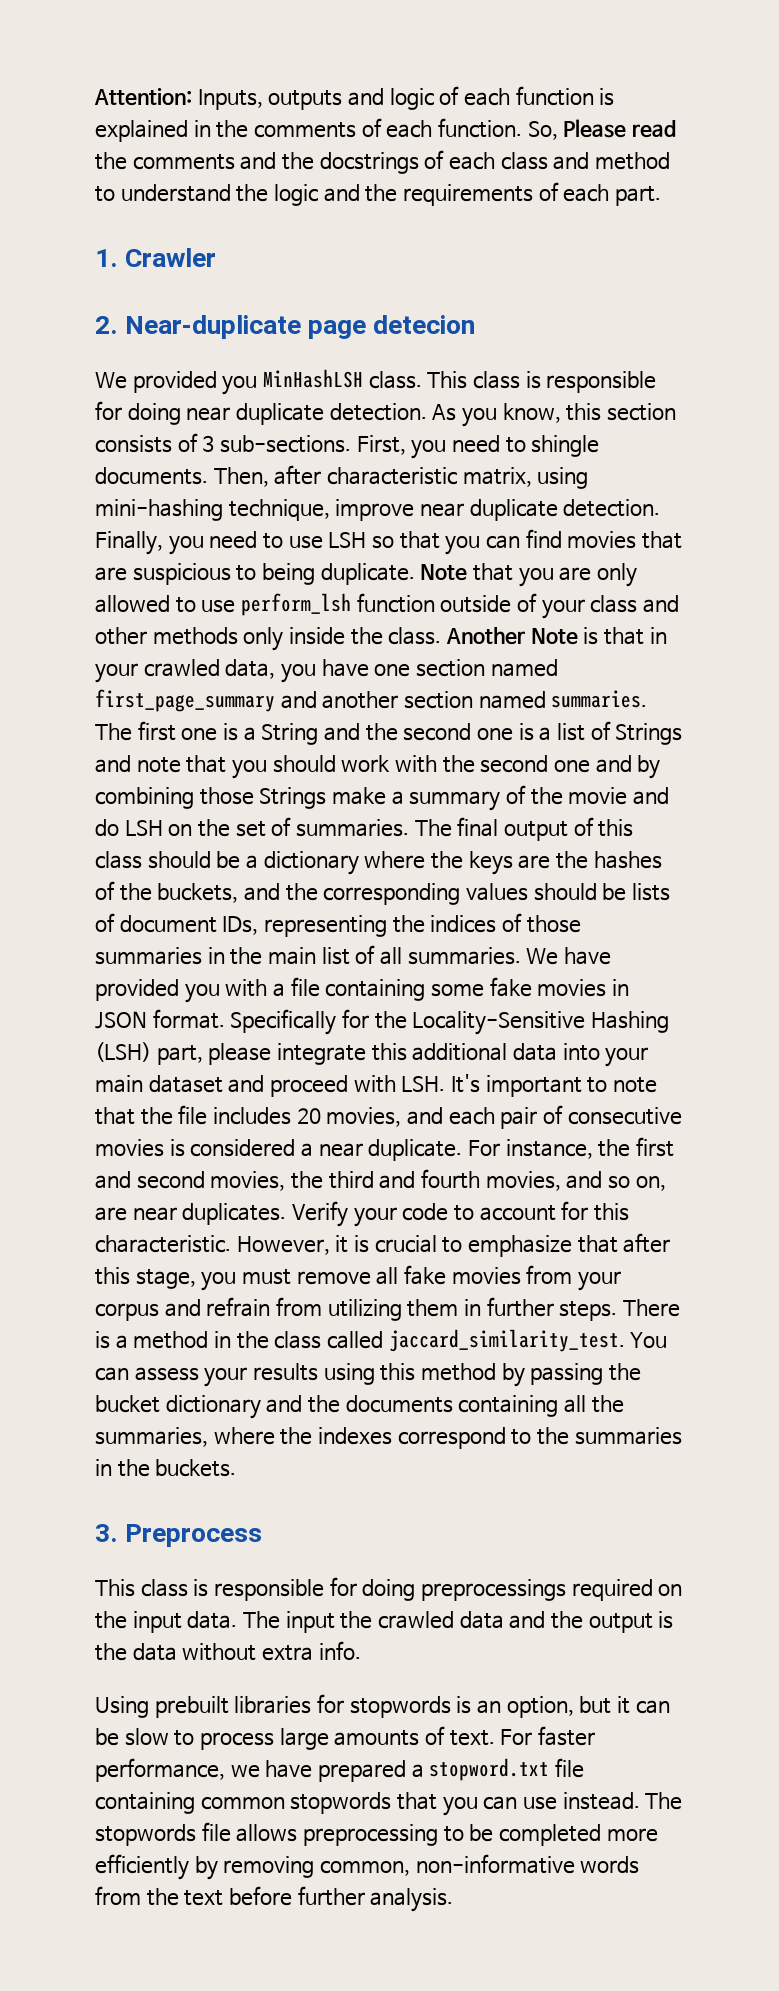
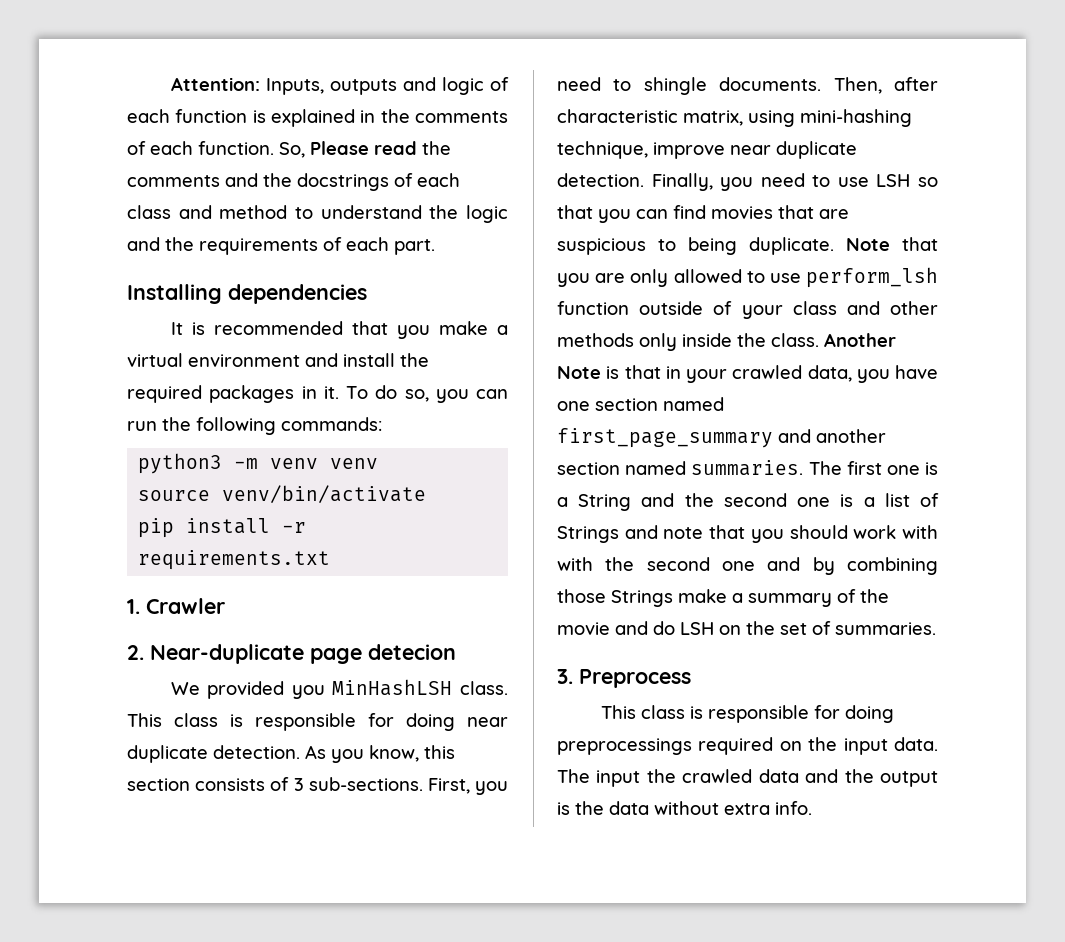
+ Installing dependencies
+ It is recommended that you make a virtual environment and install the required packages in it. To do so, you can run the following commands:
+ python3 -m venv venv
+ source venv/bin/activate
+ pip install -r requirements.txt
- The first one is a String and the second one is a list of Strings and note that you should work with the second one and by combining those Strings make a summary of the movie and do LSH on the set of summaries. The final output of this class should be a dictionary where the keys are the hashes of the buckets, and the corresponding values should be lists of document IDs, representing the indices of those summaries in the main list of all summaries. We have provided you with a file containing some fake movies in JSON format. Specifically for the Locality-Sensitive Hashing (LSH) part, please integrate this additional data into your main dataset and proceed with LSH. It's important to note that the file includes 20 movies, and each pair of consecutive movies is considered a near duplicate. For instance, the first and second movies, the third and fourth movies, and so on, are near duplicates. Verify your code to account for this characteristic. However, it is crucial to emphasize that after this stage, you must remove all fake movies from your corpus and refrain from utilizing them in further steps. There is a method in the class called jaccard_similarity_test. You can assess your results using this method by passing the bucket dictionary and the documents containing all the summaries, where the indexes correspond to the summaries in the buckets.
+ The first one is a String and the second one is a list of Strings and note that you should work with with the second one and by combining those Strings make a summary of the movie and do LSH on the set of summaries.
- Using prebuilt libraries for stopwords is an option, but it can be slow to process large amounts of text. For faster performance, we have prepared a stopword.txt file containing common stopwords that you can use instead. The stopwords file allows preprocessing to be completed more efficiently by removing common, non-informative words from the text before further analysis.

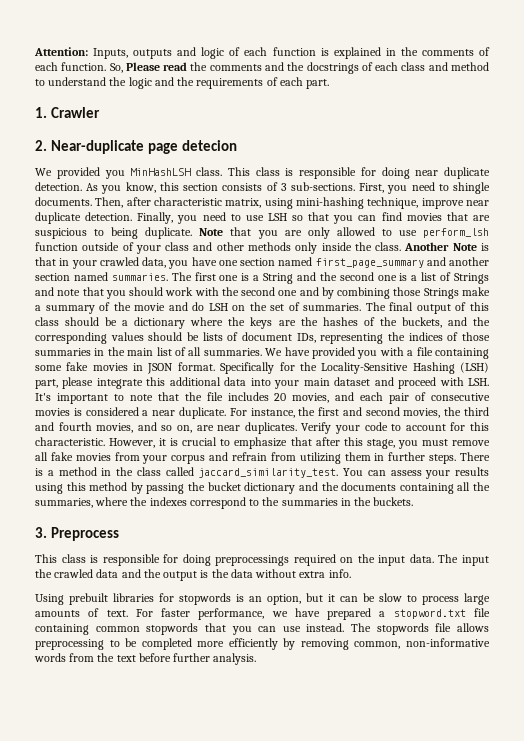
- Installing dependencies
- It is recommended that you make a virtual environment and install the required packages in it. To do so, you can run the following commands:
- python3 -m venv venv
- source venv/bin/activate
- pip install -r requirements.txt
- The first one is a String and the second one is a list of Strings and note that you should work with with the second one and by combining those Strings make a summary of the movie and do LSH on the set of summaries.
+ The first one is a String and the second one is a list of Strings and note that you should work with the second one and by combining those Strings make a summary of the movie and do LSH on the set of summaries. The final output of this class should be a dictionary where the keys are the hashes of the buckets, and the corresponding values should be lists of document IDs, representing the indices of those summaries in the main list of all summaries. We have provided you with a file containing some fake movies in JSON format. Specifically for the Locality-Sensitive Hashing (LSH) part, please integrate this additional data into your main dataset and proceed with LSH. It's important to note that the file includes 20 movies, and each pair of consecutive movies is considered a near duplicate. For instance, the first and second movies, the third and fourth movies, and so on, are near duplicates. Verify your code to account for this characteristic. However, it is crucial to emphasize that after this stage, you must remove all fake movies from your corpus and refrain from utilizing them in further steps. There is a method in the class called jaccard_similarity_test. You can assess your results using this method by passing the bucket dictionary and the documents containing all the summaries, where the indexes correspond to the summaries in the buckets.
+ Using prebuilt libraries for stopwords is an option, but it can be slow to process large amounts of text. For faster performance, we have prepared a stopword.txt file containing common stopwords that you can use instead. The stopwords file allows preprocessing to be completed more efficiently by removing common, non-informative words from the text before further analysis.

